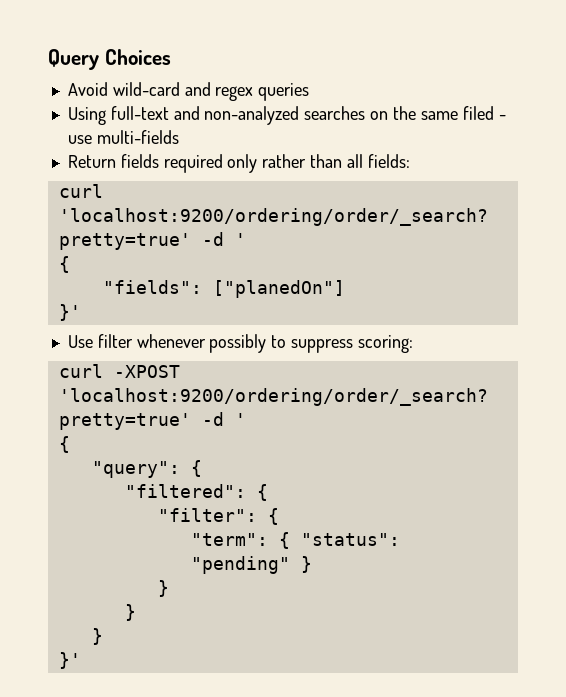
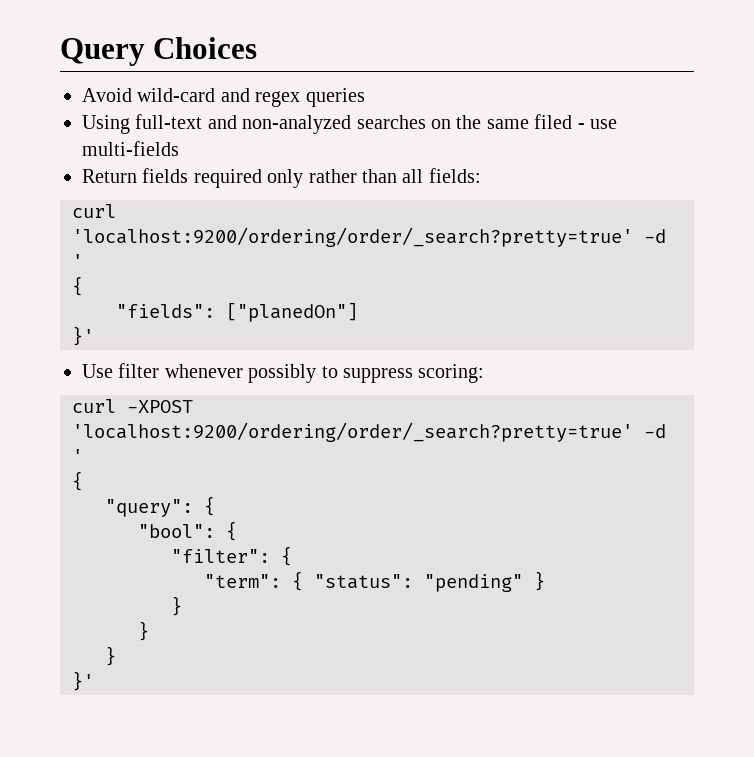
- "filtered": {
+ "bool": {

